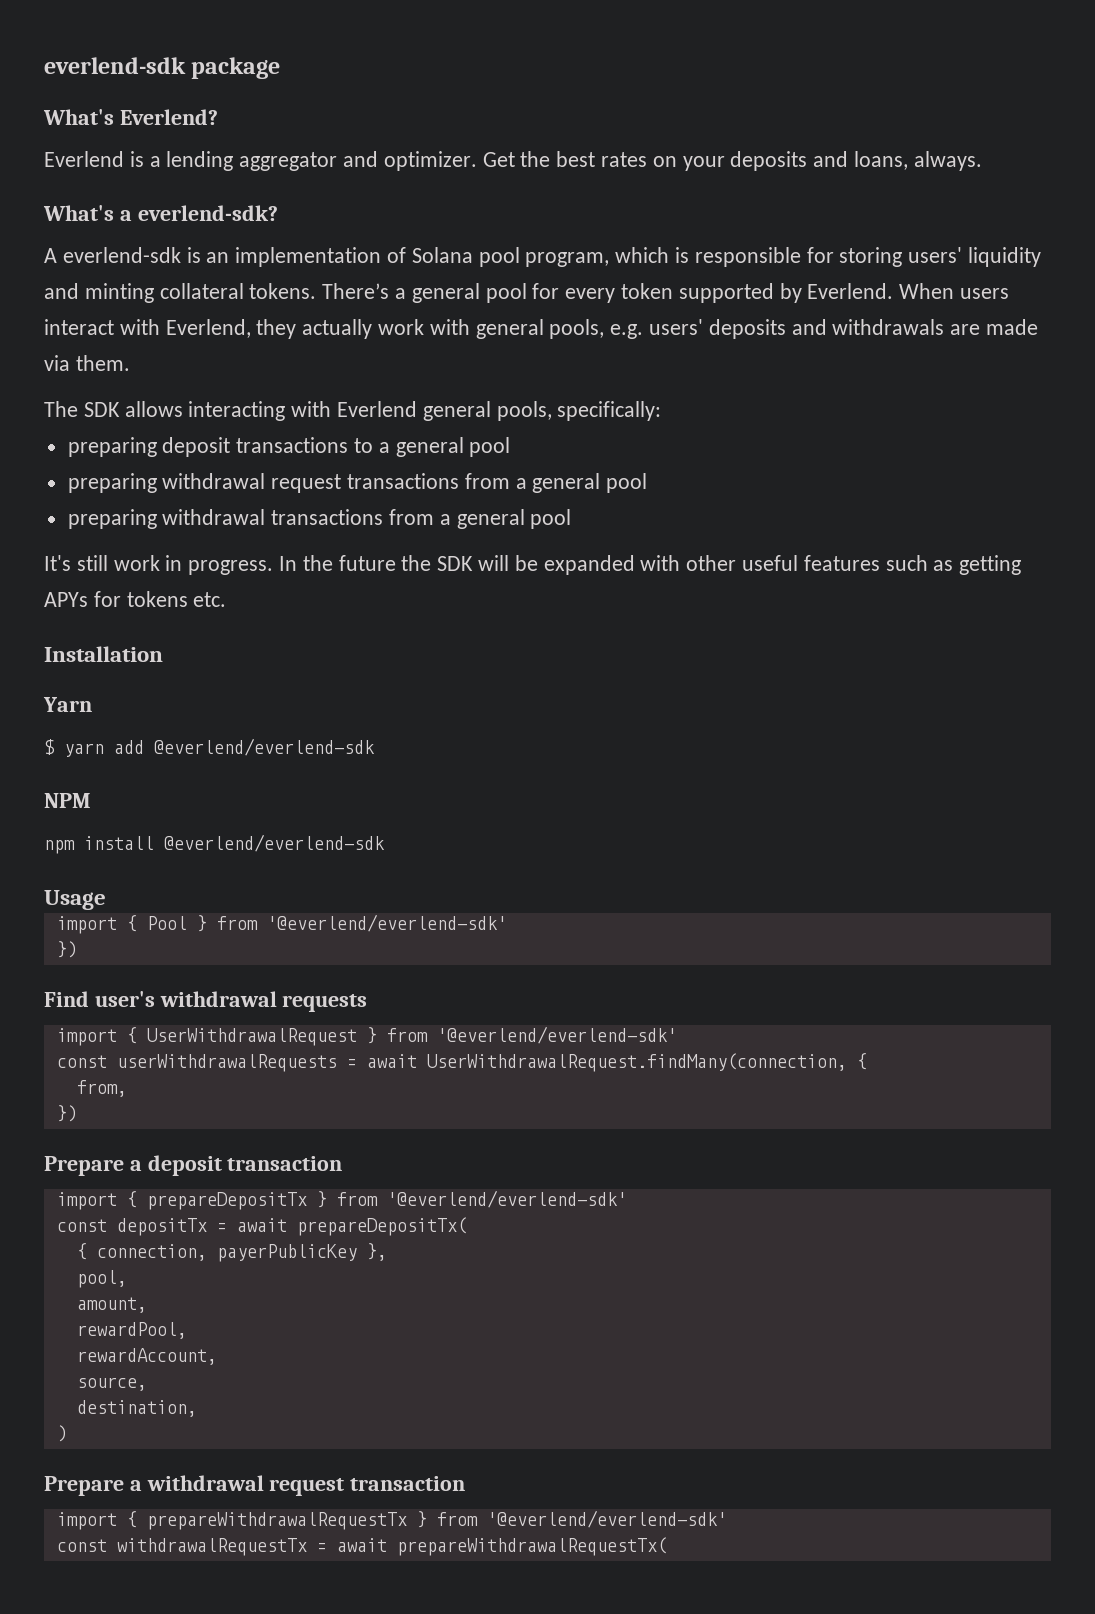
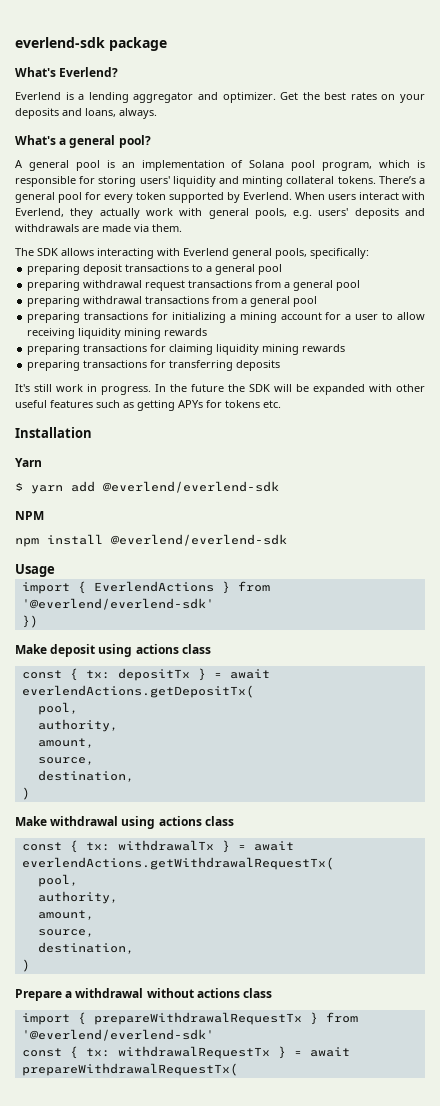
- What's a everlend-sdk?
+ What's a general pool?
- A everlend-sdk is an implementation of Solana pool program, which is responsible for storing users' liquidity and minting collateral tokens.
+ A general pool is an implementation of Solana pool program, which is responsible for storing users' liquidity and minting collateral tokens.
+ preparing transactions for initializing a mining account for a user to allow receiving liquidity mining rewards
+ preparing transactions for claiming liquidity mining rewards
+ preparing transactions for transferring deposits
- import { Pool } from '@everlend/everlend-sdk'
+ import { EverlendActions } from '@everlend/everlend-sdk'
- Find user's withdrawal requests
- import { UserWithdrawalRequest } from '@everlend/everlend-sdk'
- const userWithdrawalRequests = await UserWithdrawalRequest.findMany(connection, {
- from,
- })
- Prepare a deposit transaction
- import { prepareDepositTx } from '@everlend/everlend-sdk'
- const depositTx = await prepareDepositTx(
- { connection, payerPublicKey },
+ Make deposit using actions class
+ const { tx: depositTx } = await everlendActions.getDepositTx(
  pool,
+ authority,
  amount,
- rewardPool,
- rewardAccount,
+ source,
+ destination,
+ )
+ Make withdrawal using actions class
+ const { tx: withdrawalTx } = await everlendActions.getWithdrawalRequestTx(
+ pool,
+ authority,
+ amount,
- Prepare a withdrawal request transaction
+ Prepare a withdrawal without actions class
- const withdrawalRequestTx = await prepareWithdrawalRequestTx(
+ const { tx: withdrawalRequestTx } = await prepareWithdrawalRequestTx(

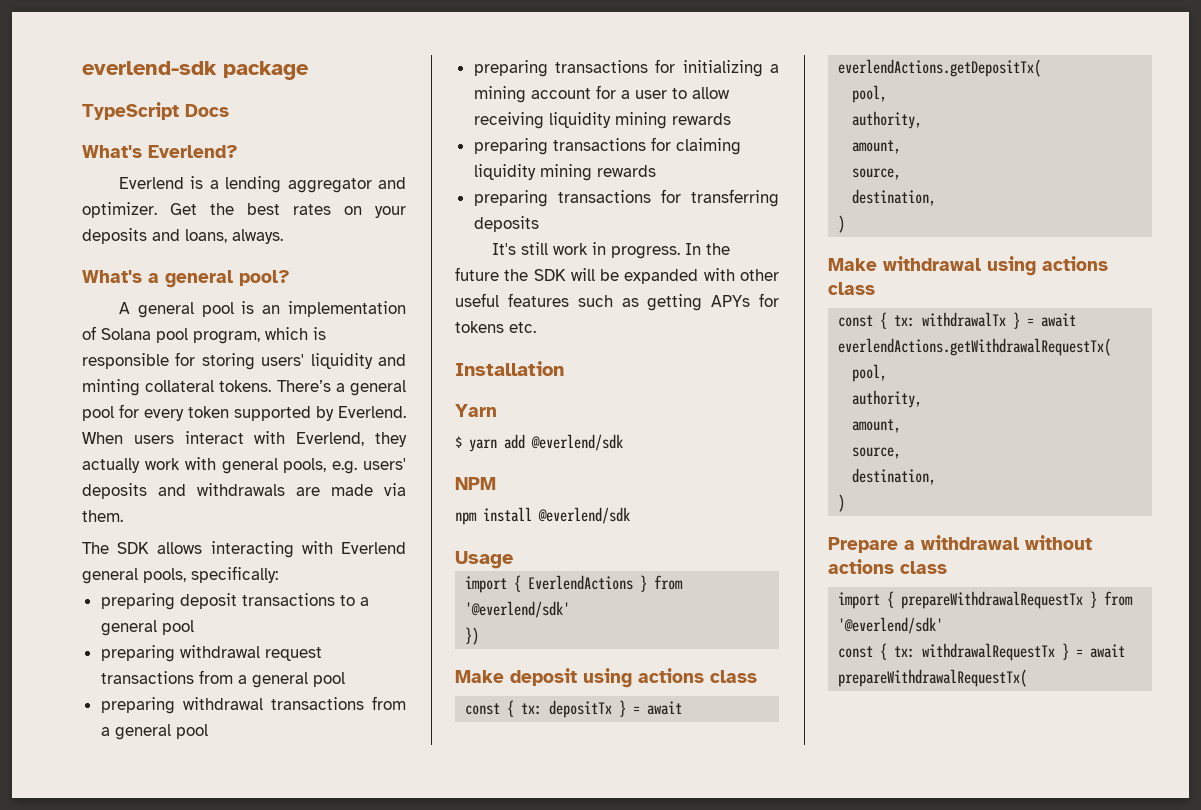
+ TypeScript Docs
- $ yarn add @everlend/everlend-sdk
+ $ yarn add @everlend/sdk
- npm install @everlend/everlend-sdk
+ npm install @everlend/sdk
- import { EverlendActions } from '@everlend/everlend-sdk'
+ import { EverlendActions } from '@everlend/sdk'
- import { prepareWithdrawalRequestTx } from '@everlend/everlend-sdk'
+ import { prepareWithdrawalRequestTx } from '@everlend/sdk'

